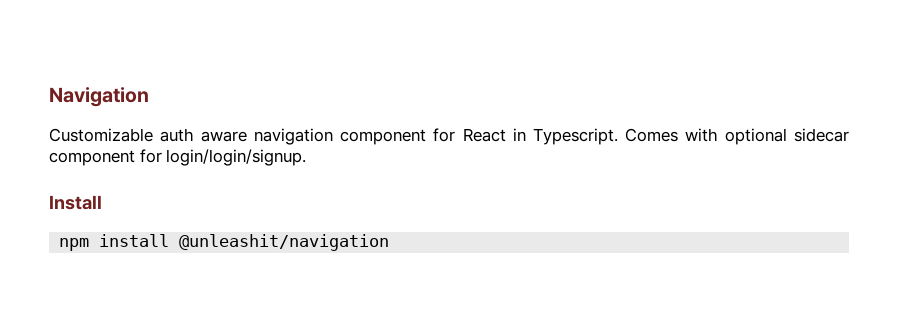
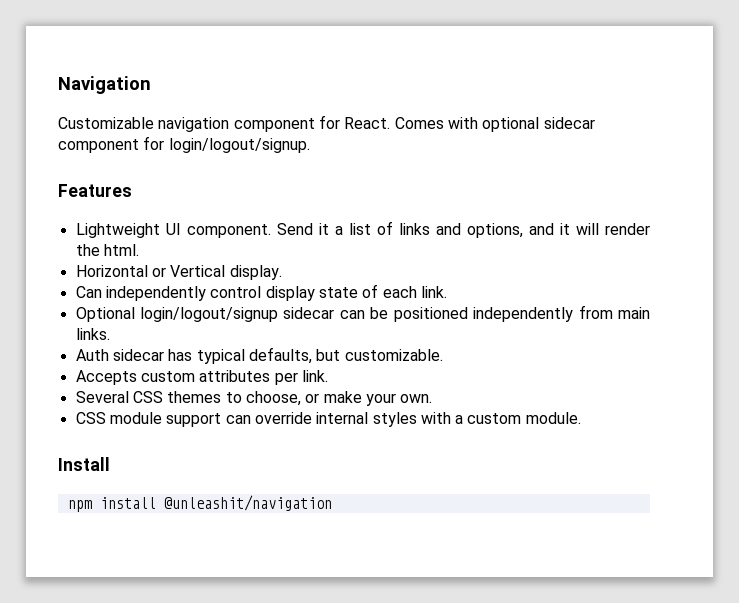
- Customizable auth aware navigation component for React in Typescript.
+ Customizable navigation component for React.
- Comes with optional sidecar component for login/login/signup.
+ Comes with optional sidecar component for login/logout/signup.
+ Features
+ Lightweight UI component. Send it a list of links and options, and it will render the html.
+ Horizontal or Vertical display.
+ Can independently control display state of each link.
+ Optional login/logout/signup sidecar can be positioned independently from main links.
+ Auth sidecar has typical defaults, but customizable.
+ Accepts custom attributes per link.
+ Several CSS themes to choose, or make your own.
+ CSS module support can override internal styles with a custom module.

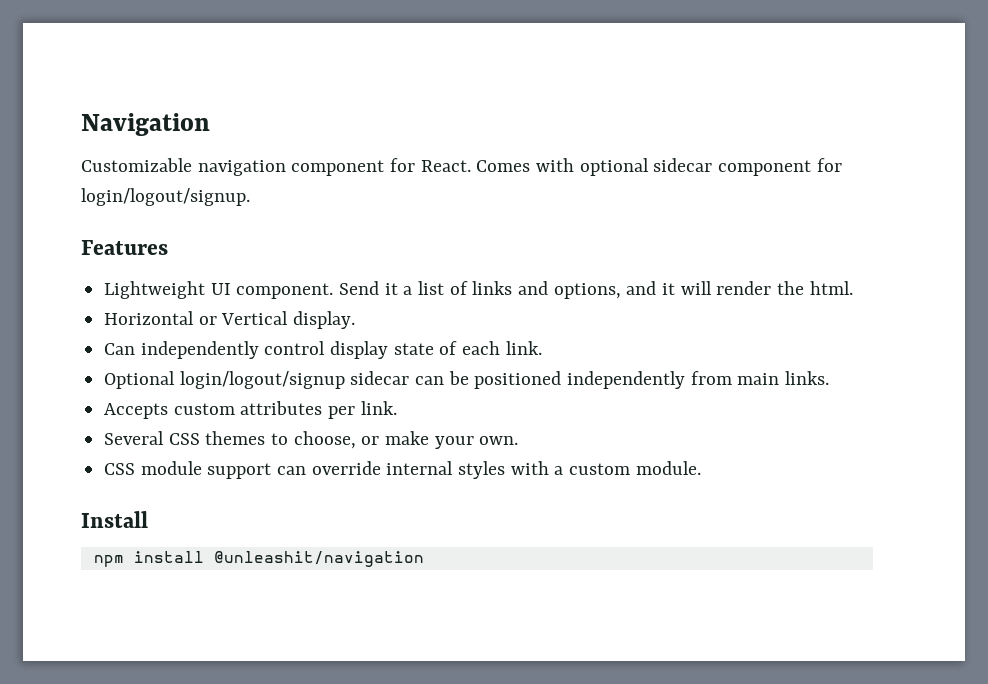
- Auth sidecar has typical defaults, but customizable.

